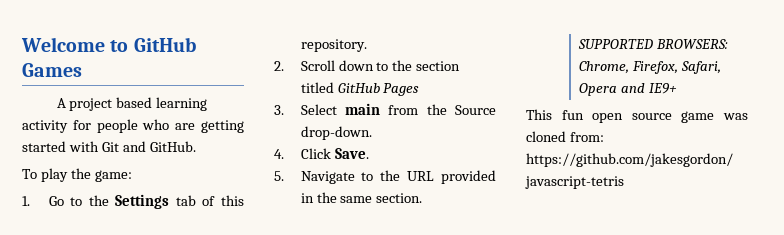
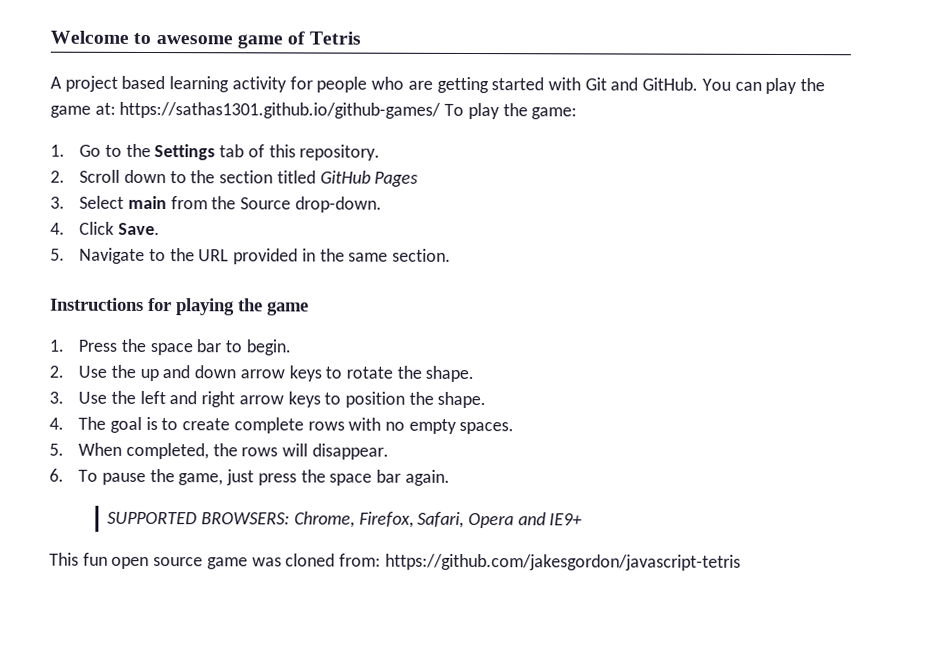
- Welcome to GitHub Games
+ Welcome to awesome game of Tetris
- A project based learning activity for people who are getting started with Git and GitHub.
- To play the game:
+ A project based learning activity for people who are getting started with Git and GitHub. You can play the game at: https://sathas1301.github.io/github-games/ To play the game:
+ Instructions for playing the game
+ 1. Press the space bar to begin.
+ 2. Use the up and down arrow keys to rotate the shape.
+ 3. Use the left and right arrow keys to position the shape.
+ 4. The goal is to create complete rows with no empty spaces.
+ 5. When completed, the rows will disappear.
+ 6. To pause the game, just press the space bar again.

